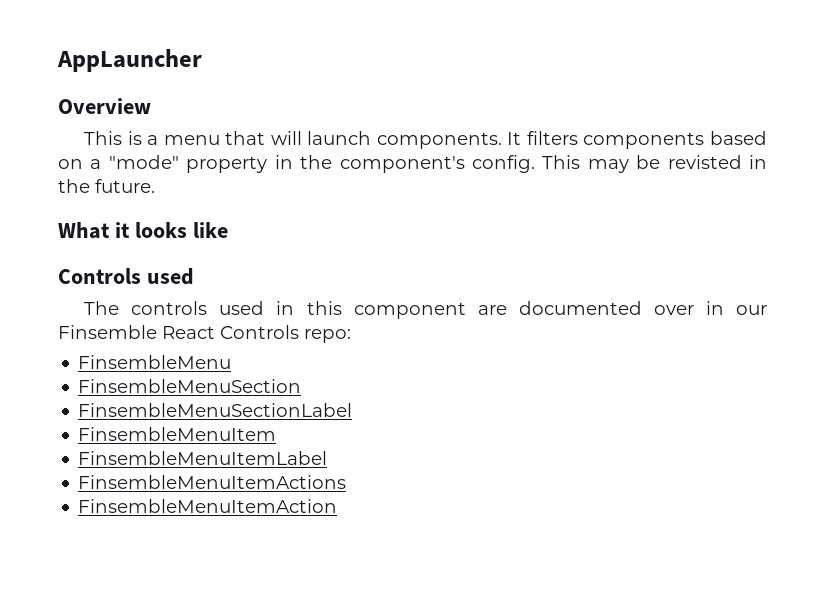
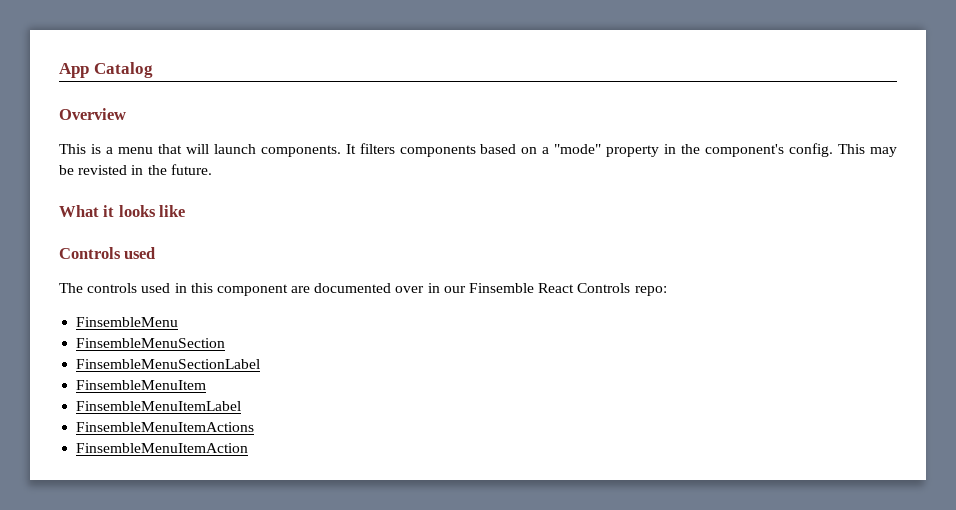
- AppLauncher
+ App Catalog

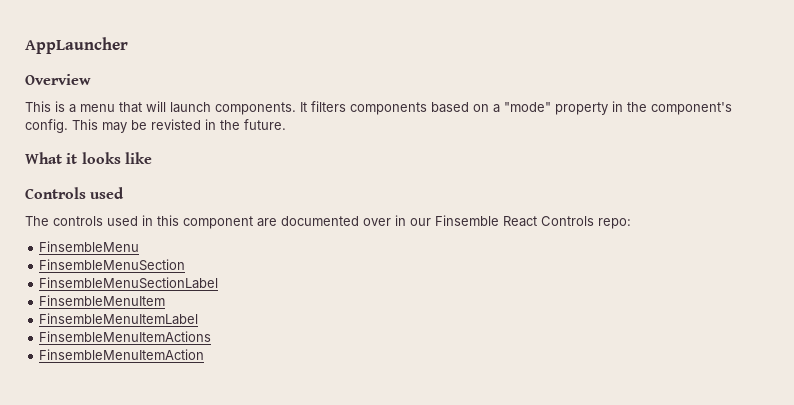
- App Catalog
+ AppLauncher

